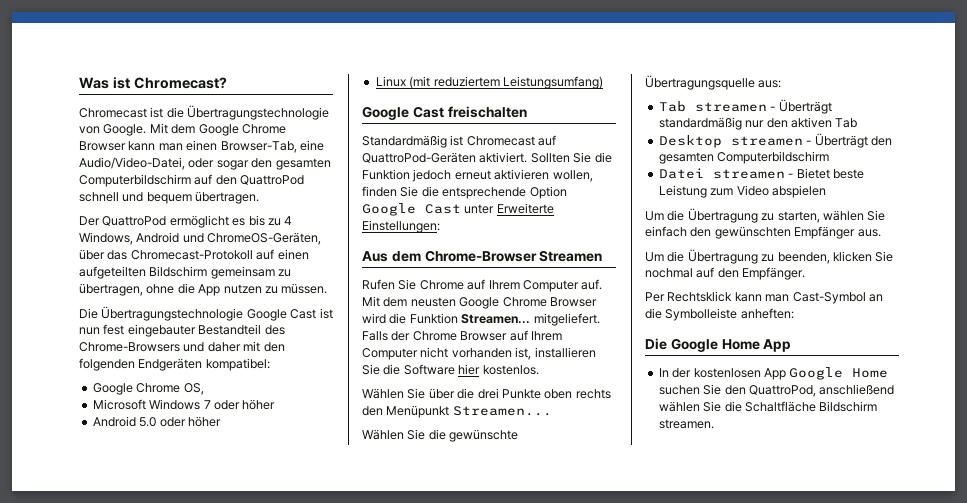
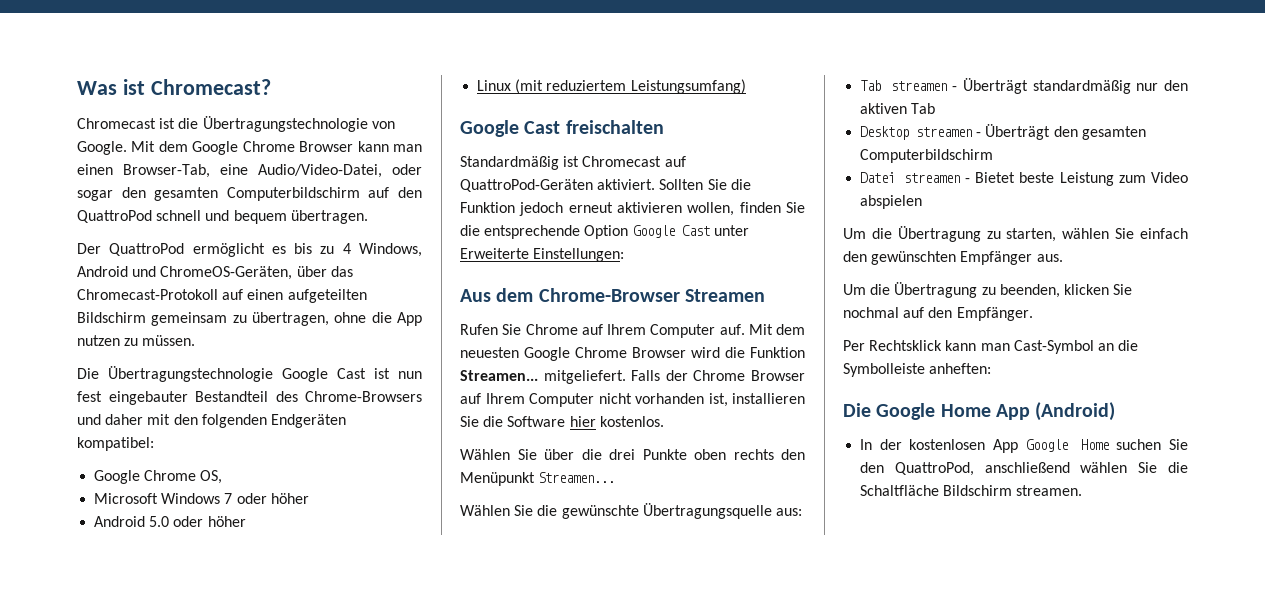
- Mit dem neusten Google Chrome Browser wird die Funktion Streamen... mitgeliefert.
+ Mit dem neuesten Google Chrome Browser wird die Funktion Streamen... mitgeliefert.
- Die Google Home App
+ Die Google Home App (Android)

